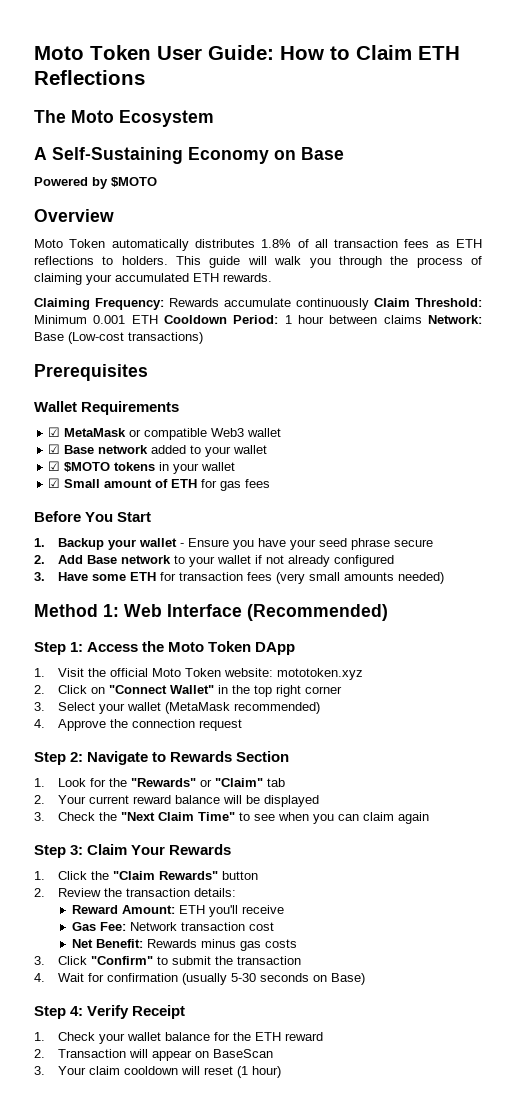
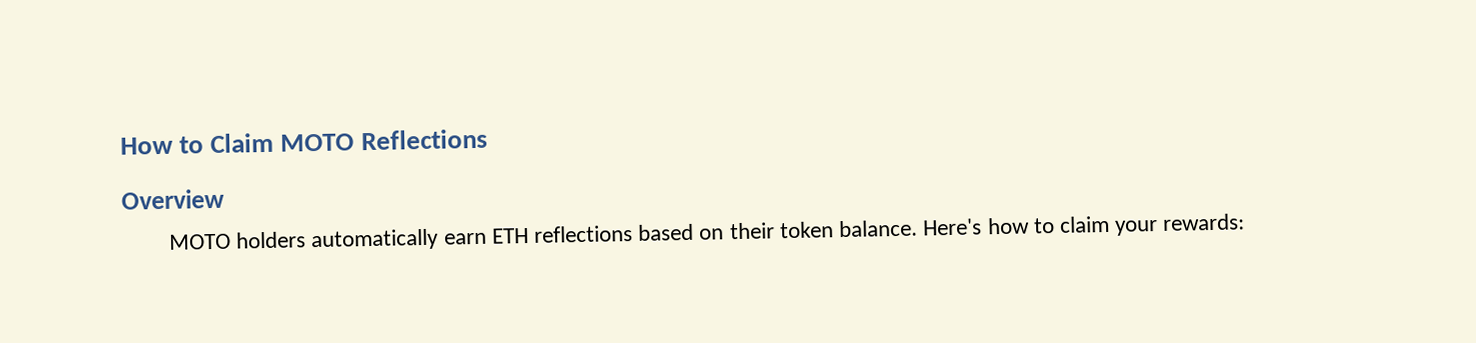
- Moto Token User Guide: How to Claim ETH Reflections
+ How to Claim MOTO Reflections
- The Moto Ecosystem
- A Self-Sustaining Economy on Base
- Powered by $MOTO
  Overview
- Moto Token automatically distributes 1.8% of all transaction fees as ETH reflections to holders. This guide will walk you through the process of claiming your accumulated ETH rewards.
- Claiming Frequency: Rewards accumulate continuously Claim Threshold: Minimum 0.001 ETH Cooldown Period: 1 hour between claims Network: Base (Low-cost transactions)
- Prerequisites
- Wallet Requirements
- ☑ MetaMask or compatible Web3 wallet
- ☑ Base network added to your wallet
- ☑ $MOTO tokens in your wallet
- ☑ Small amount of ETH for gas fees
- Before You Start
- 1. Backup your wallet - Ensure you have your seed phrase secure
- 2. Add Base network to your wallet if not already configured
- 3. Have some ETH for transaction fees (very small amounts needed)
- Method 1: Web Interface (Recommended)
- Step 1: Access the Moto Token DApp
- 1. Visit the official Moto Token website: mototoken.xyz
- 2. Click on "Connect Wallet" in the top right corner
- 3. Select your wallet (MetaMask recommended)
- 4. Approve the connection request
- Step 2: Navigate to Rewards Section
- 1. Look for the "Rewards" or "Claim" tab
- 2. Your current reward balance will be displayed
- 3. Check the "Next Claim Time" to see when you can claim again
- Step 3: Claim Your Rewards
- 1. Click the "Claim Rewards" button
- 2. Review the transaction details:
- Reward Amount: ETH you'll receive
- Gas Fee: Network transaction cost
- Net Benefit: Rewards minus gas costs
- 3. Click "Confirm" to submit the transaction
- 4. Wait for confirmation (usually 5-30 seconds on Base)
- Step 4: Verify Receipt
- 1. Check your wallet balance for the ETH reward
- 2. Transaction will appear on BaseScan
- 3. Your claim cooldown will reset (1 hour)
+ MOTO holders automatically earn ETH reflections based on their token balance. Here's how to claim your rewards:

